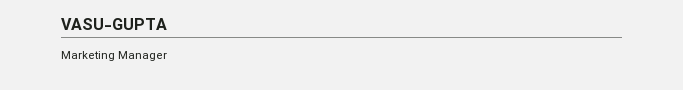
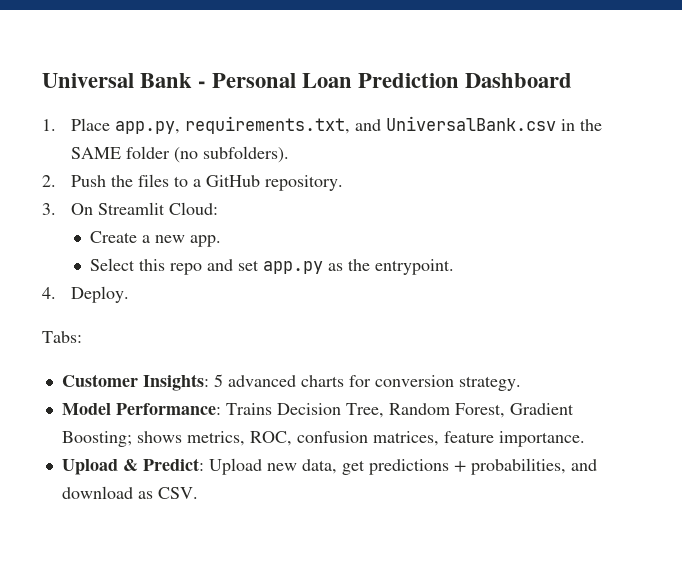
- VASU-GUPTA
- Marketing Manager
+ Universal Bank - Personal Loan Prediction Dashboard
+ 1. Place app.py, requirements.txt, and UniversalBank.csv in the SAME folder (no subfolders).
+ 2. Push the files to a GitHub repository.
+ 3. On Streamlit Cloud:
+ Create a new app.
+ Select this repo and set app.py as the entrypoint.
+ 4. Deploy.
+ Tabs:
+ Customer Insights: 5 advanced charts for conversion strategy.
+ Model Performance: Trains Decision Tree, Random Forest, Gradient Boosting; shows metrics, ROC, confusion matrices, feature importance.
+ Upload & Predict: Upload new data, get predictions + probabilities, and download as CSV.

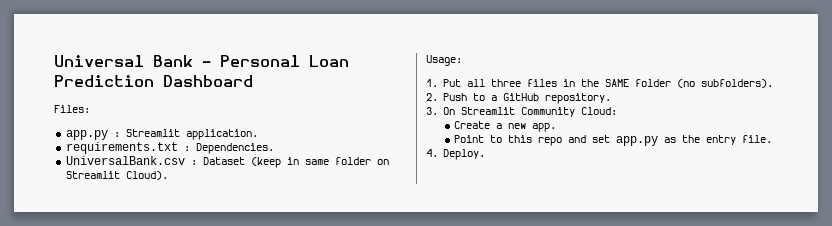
- 1. Place app.py, requirements.txt, and UniversalBank.csv in the SAME folder (no subfolders).
+ Files:
+ app.py : Streamlit application.
+ requirements.txt : Dependencies.
+ UniversalBank.csv : Dataset (keep in same folder on Streamlit Cloud).
+ Usage:
+ 1. Put all three files in the SAME folder (no subfolders).
- 2. Push the files to a GitHub repository.
+ 2. Push to a GitHub repository.
- 3. On Streamlit Cloud:
+ 3. On Streamlit Community Cloud:
- Select this repo and set app.py as the entrypoint.
+ Point to this repo and set app.py as the entry file.
- Tabs:
- Customer Insights: 5 advanced charts for conversion strategy.
- Model Performance: Trains Decision Tree, Random Forest, Gradient Boosting; shows metrics, ROC, confusion matrices, feature importance.
- Upload & Predict: Upload new data, get predictions + probabilities, and download as CSV.

